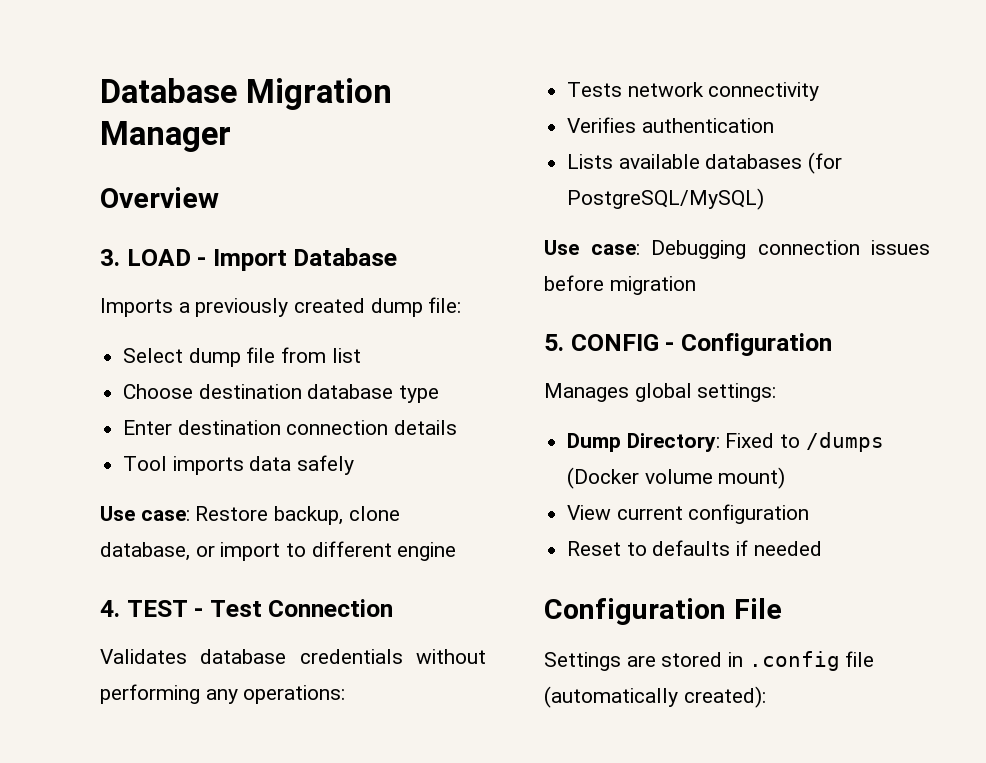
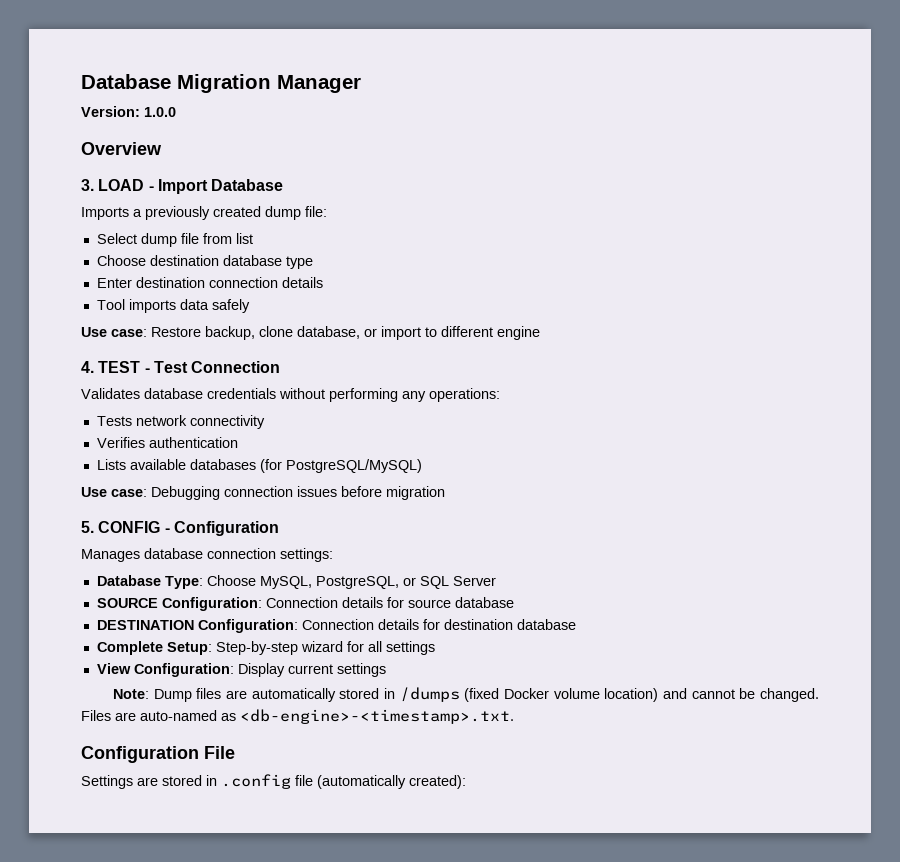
+ Version: 1.0.0
- Manages global settings:
+ Manages database connection settings:
- Dump Directory: Fixed to /dumps (Docker volume mount)
- View current configuration
- Reset to defaults if needed
+ Database Type: Choose MySQL, PostgreSQL, or SQL Server
+ SOURCE Configuration: Connection details for source database
+ DESTINATION Configuration: Connection details for destination database
+ Complete Setup: Step-by-step wizard for all settings
+ View Configuration: Display current settings
+ Note: Dump files are automatically stored in /dumps (fixed Docker volume location) and cannot be changed. Files are auto-named as <db-engine>-<timestamp>.txt.

